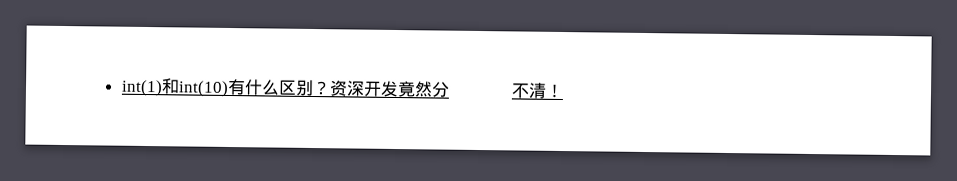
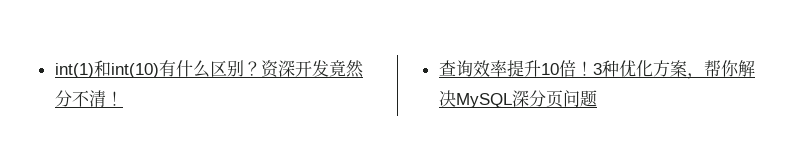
+ 查询效率提升10倍！3种优化方案，帮你解决MySQL深分页问题

